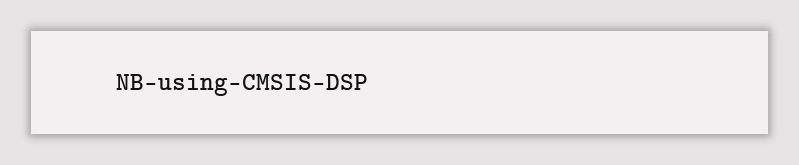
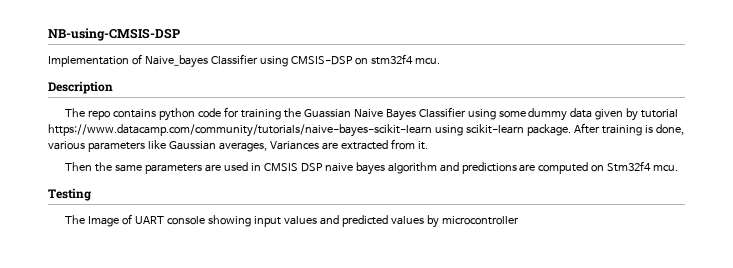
+ Implementation of Naive_bayes Classifier using CMSIS-DSP on stm32f4 mcu.
+ Description
+ The repo contains python code for training the Guassian Naive Bayes Classifier using some dummy data given by tutorial https://www.datacamp.com/community/tutorials/naive-bayes-scikit-learn using scikit-learn package. After training is done, various parameters like Gaussian averages, Variances are extracted from it.
+ Then the same parameters are used in CMSIS DSP naive bayes algorithm and predictions are computed on Stm32f4 mcu.
+ Testing
+ The Image of UART console showing input values and predicted values by microcontroller

